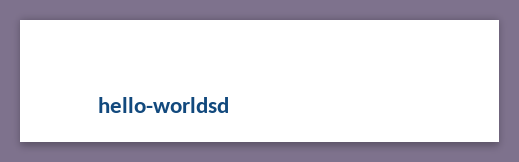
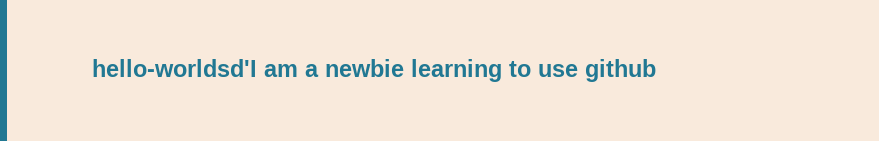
- hello-worldsd
+ hello-worldsd'I am a newbie learning to use github

